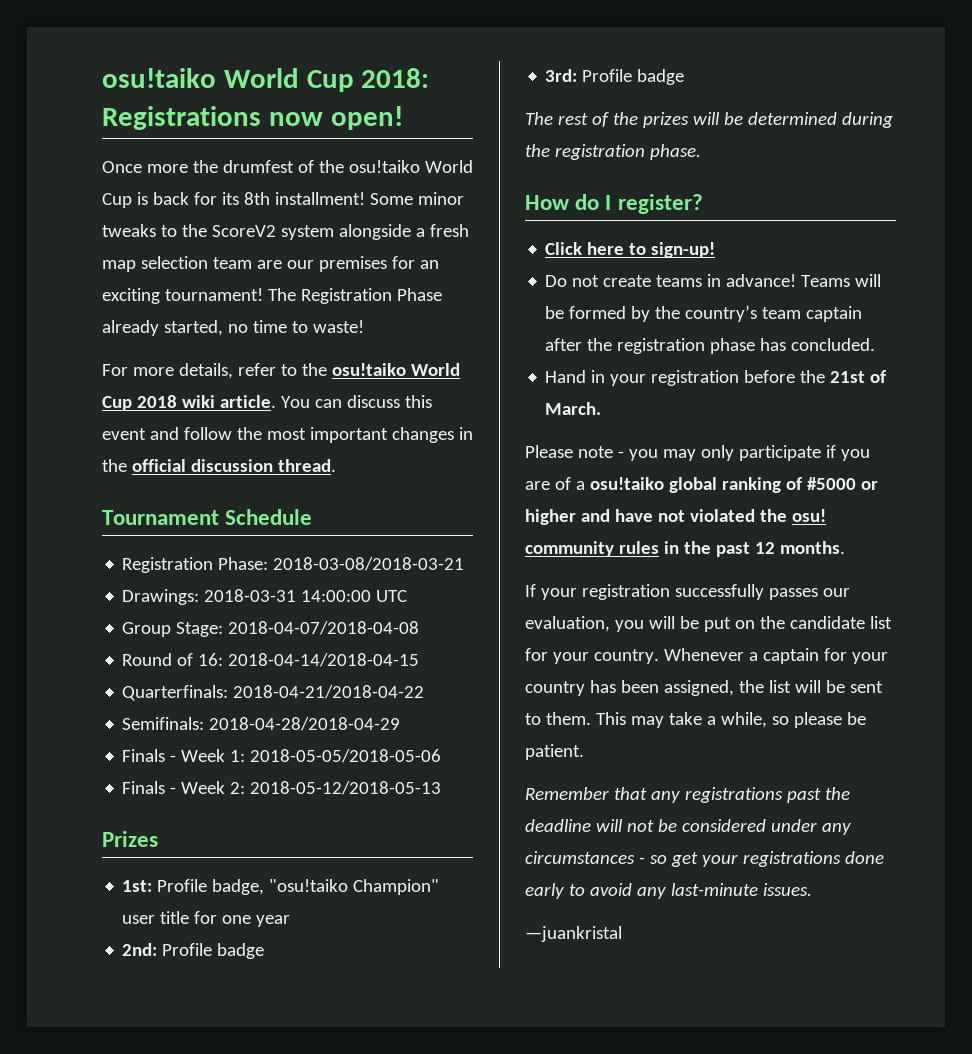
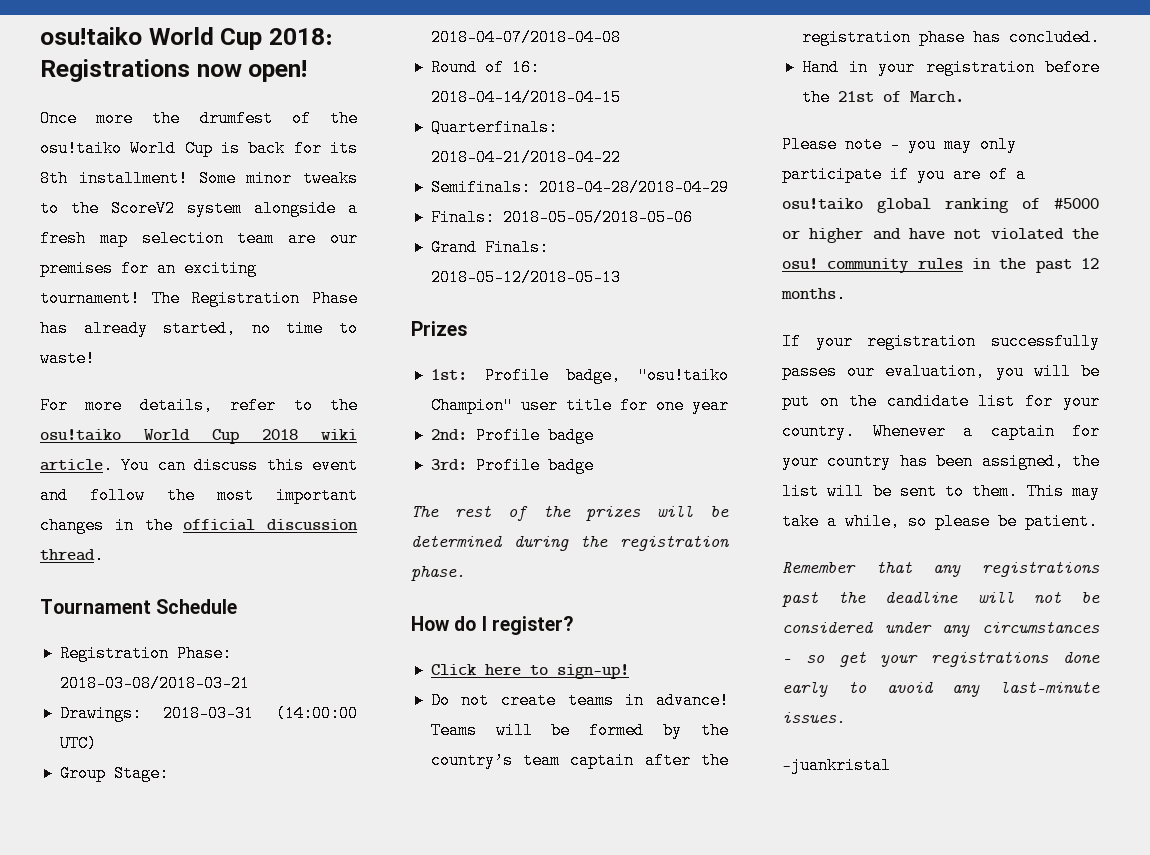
- The Registration Phase already started, no time to waste!
+ The Registration Phase has already started, no time to waste!
- Drawings: 2018-03-31 14:00:00 UTC
+ Drawings: 2018-03-31 (14:00:00 UTC)
- Finals - Week 1: 2018-05-05/2018-05-06
- Finals - Week 2: 2018-05-12/2018-05-13
+ Finals: 2018-05-05/2018-05-06
+ Grand Finals: 2018-05-12/2018-05-13

